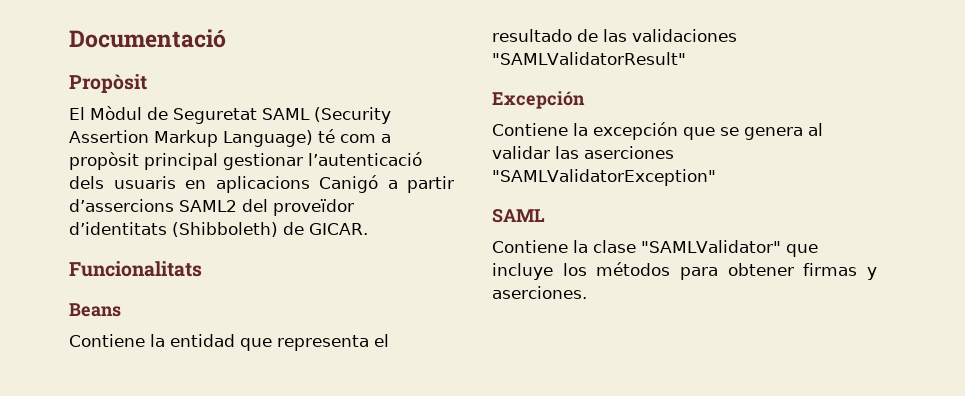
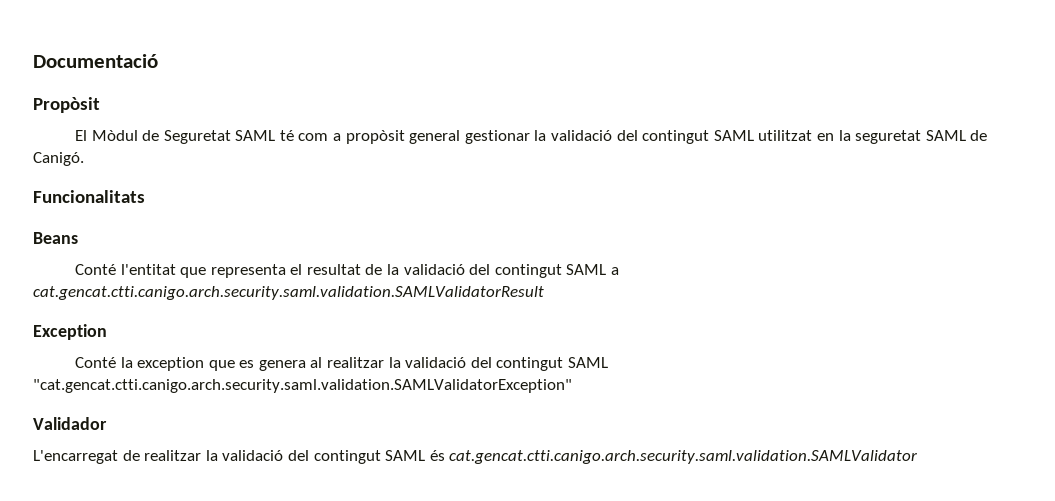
- El Mòdul de Seguretat SAML (Security Assertion Markup Language) té com a propòsit principal gestionar l’autenticació dels usuaris en aplicacions Canigó a partir d’assercions SAML2 del proveïdor d’identitats (Shibboleth) de GICAR.
+ El Mòdul de Seguretat SAML té com a propòsit general gestionar la validació del contingut SAML utilitzat en la seguretat SAML de Canigó.
  Funcionalitats
  Beans
- Contiene la entidad que representa el resultado de las validaciones "SAMLValidatorResult"
- Excepción
- Contiene la excepción que se genera al validar las aserciones "SAMLValidatorException"
- SAML
- Contiene la clase "SAMLValidator" que incluye los métodos para obtener firmas y aserciones.
+ Conté l'entitat que representa el resultat de la validació del contingut SAML a cat.gencat.ctti.canigo.arch.security.saml.validation.SAMLValidatorResult
+ Exception
+ Conté la exception que es genera al realitzar la validació del contingut SAML "cat.gencat.ctti.canigo.arch.security.saml.validation.SAMLValidatorException"
+ Validador
+ L'encarregat de realitzar la validació del contingut SAML és cat.gencat.ctti.canigo.arch.security.saml.validation.SAMLValidator

